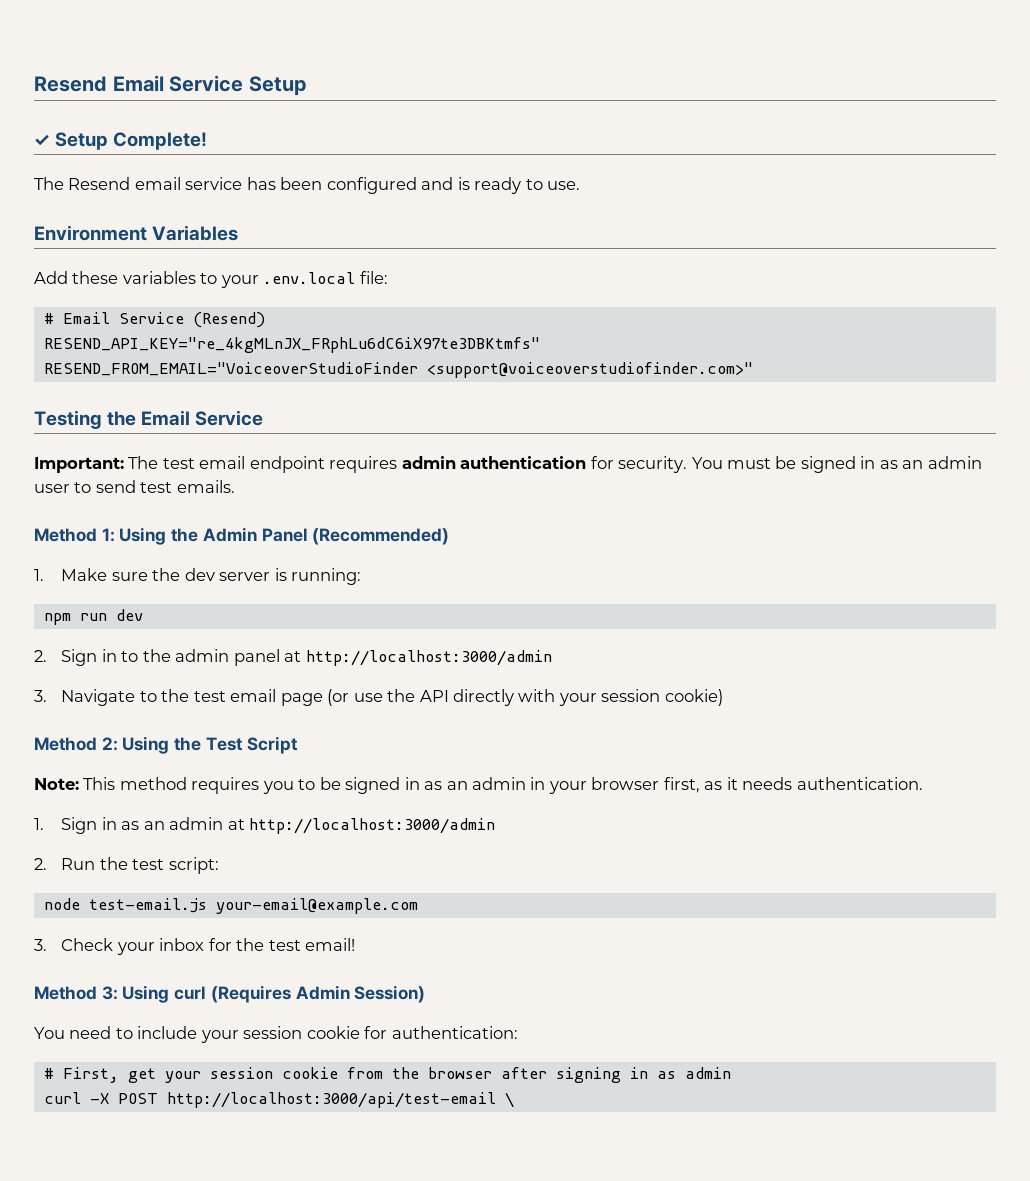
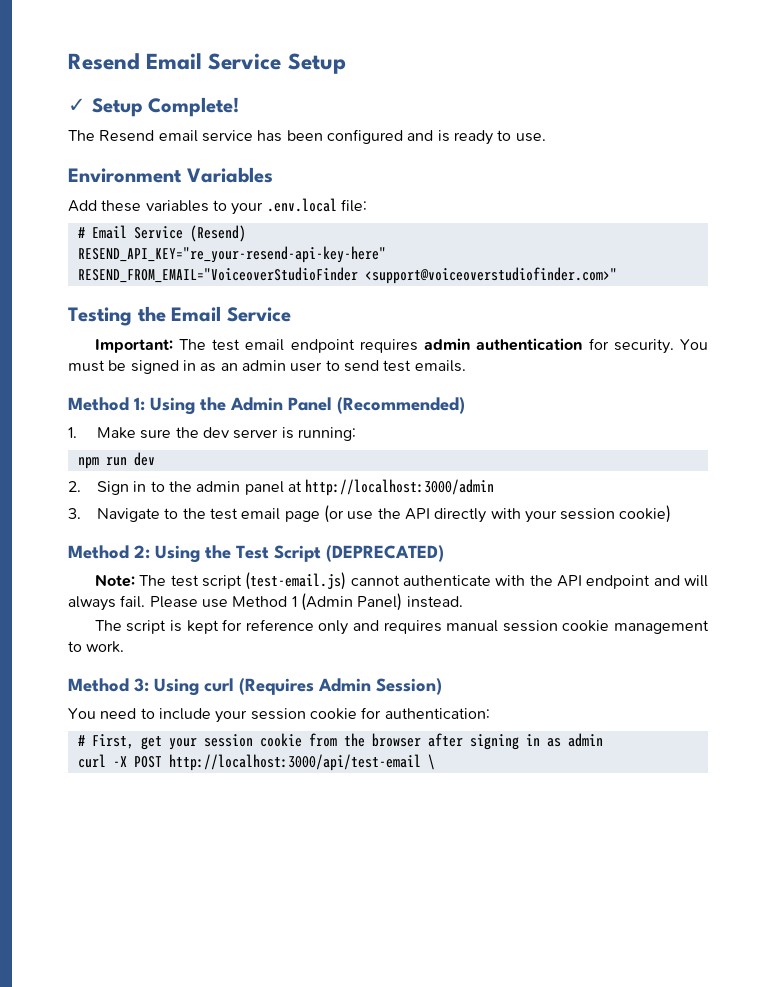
- RESEND_API_KEY="re_4kgMLnJX_FRphLu6dC6iX97te3DBKtmfs"
+ RESEND_API_KEY="re_your-resend-api-key-here"
- Method 2: Using the Test Script
+ Method 2: Using the Test Script (DEPRECATED)
- Note: This method requires you to be signed in as an admin in your browser first, as it needs authentication.
- 1. Sign in as an admin at http://localhost:3000/admin
- 2. Run the test script:
- node test-email.js your-email@example.com
- 3. Check your inbox for the test email!
+ Note: The test script (test-email.js) cannot authenticate with the API endpoint and will always fail. Please use Method 1 (Admin Panel) instead.
+ The script is kept for reference only and requires manual session cookie management to work.

